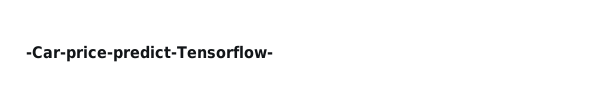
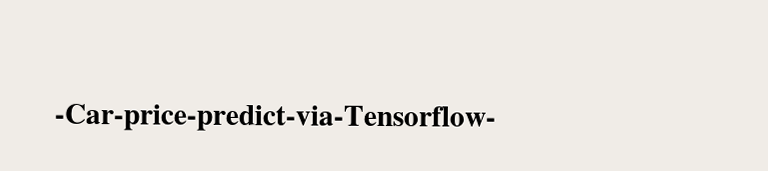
- -Car-price-predict-Tensorflow-
+ -Car-price-predict-via-Tensorflow-

